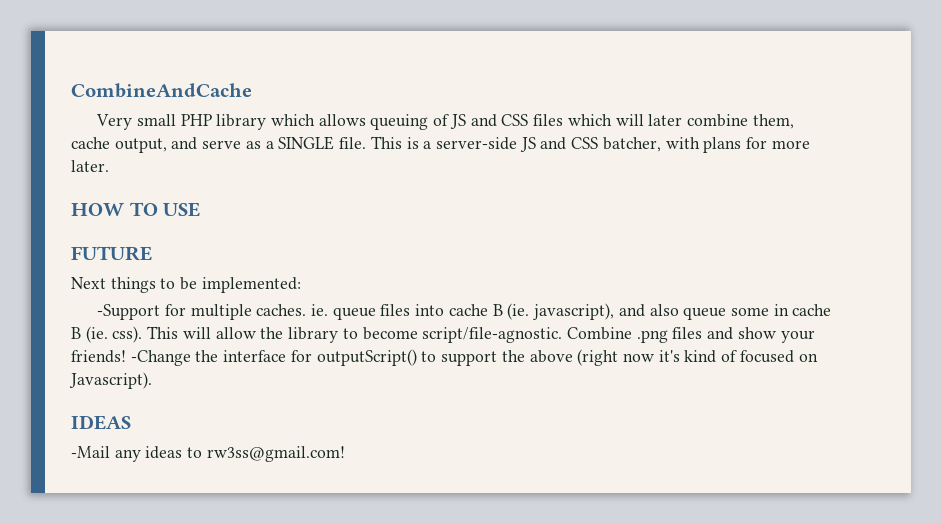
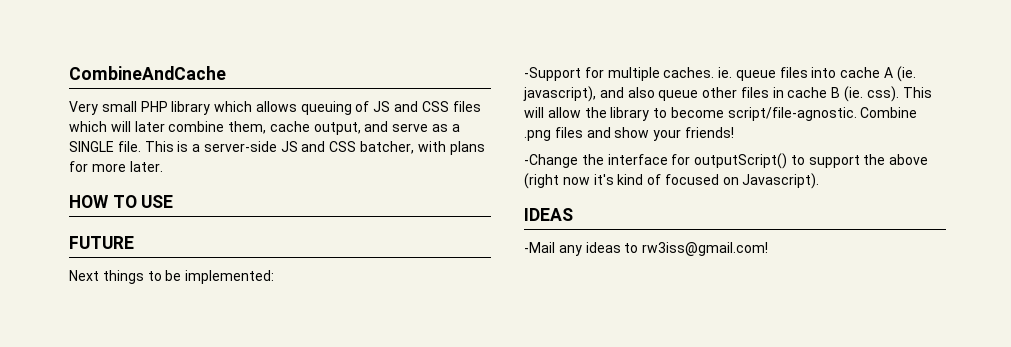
- -Support for multiple caches. ie. queue files into cache B (ie. javascript), and also queue some in cache B (ie. css).
+ -Support for multiple caches. ie. queue files into cache A (ie. javascript), and also queue other files in cache B (ie. css).
- Combine .png files and show your friends! -Change the interface for outputScript() to support the above (right now it's kind of focused on Javascript).
+ Combine .png files and show your friends!
+ -Change the interface for outputScript() to support the above (right now it's kind of focused on Javascript).
- -Mail any ideas to rw3ss@gmail.com!
+ -Mail any ideas to rw3iss@gmail.com!

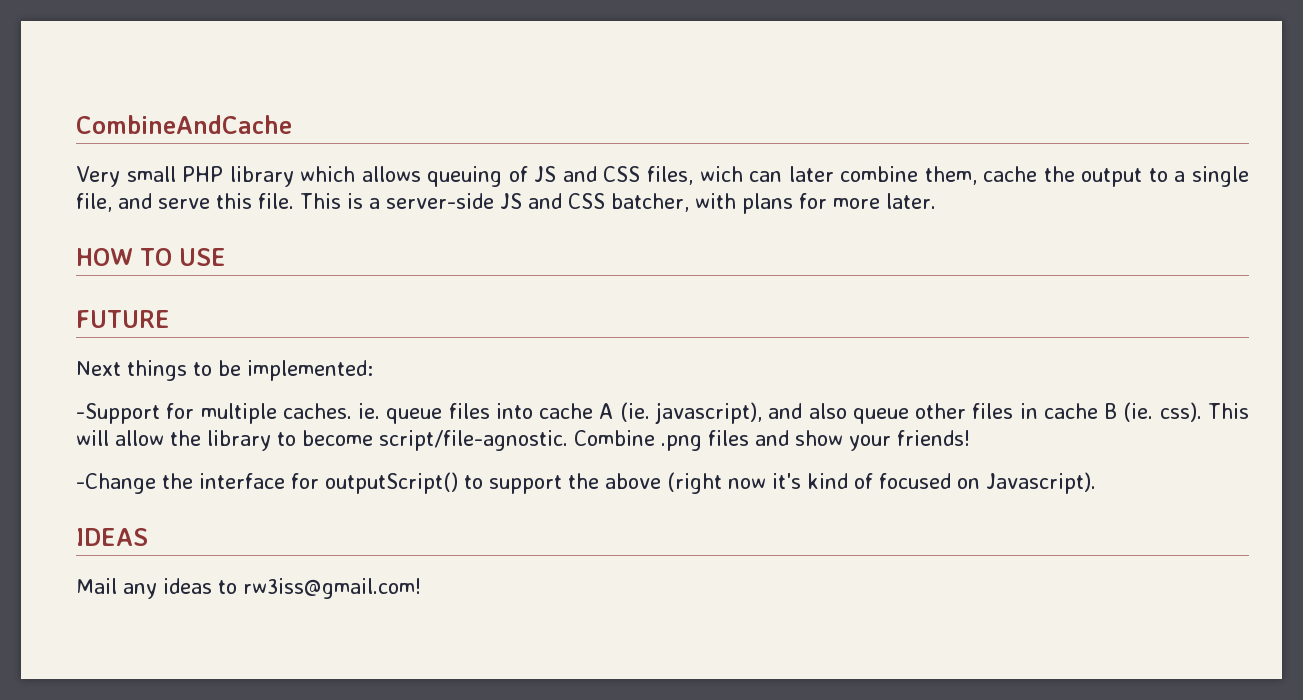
- Very small PHP library which allows queuing of JS and CSS files which will later combine them, cache output, and serve as a SINGLE file.
+ Very small PHP library which allows queuing of JS and CSS files, wich can later combine them, cache the output to a single file, and serve this file.
- -Mail any ideas to rw3iss@gmail.com!
+ Mail any ideas to rw3iss@gmail.com!

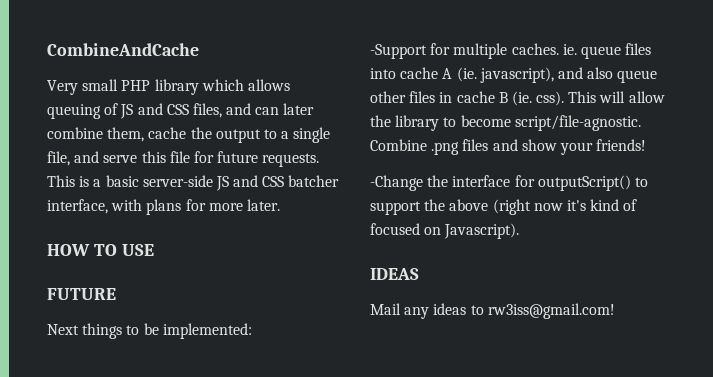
- Very small PHP library which allows queuing of JS and CSS files, wich can later combine them, cache the output to a single file, and serve this file.
+ Very small PHP library which allows queuing of JS and CSS files, and can later combine them, cache the output to a single file, and serve this file for future requests.
- This is a server-side JS and CSS batcher, with plans for more later.
+ This is a basic server-side JS and CSS batcher interface, with plans for more later.

